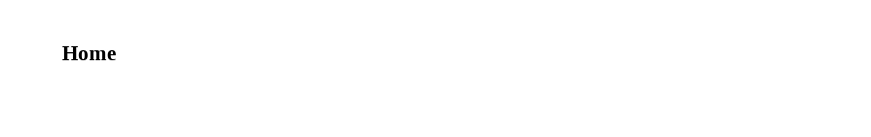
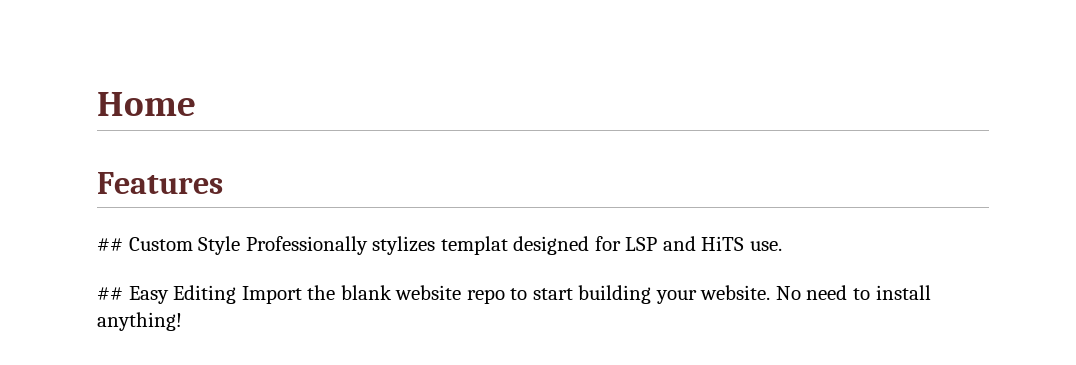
+ Features
+ ## Custom Style Professionally stylizes templat designed for LSP and HiTS use.
+ ## Easy Editing Import the blank website repo to start building your website. No need to install anything!

